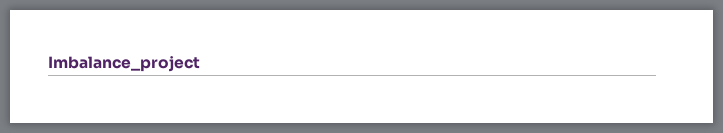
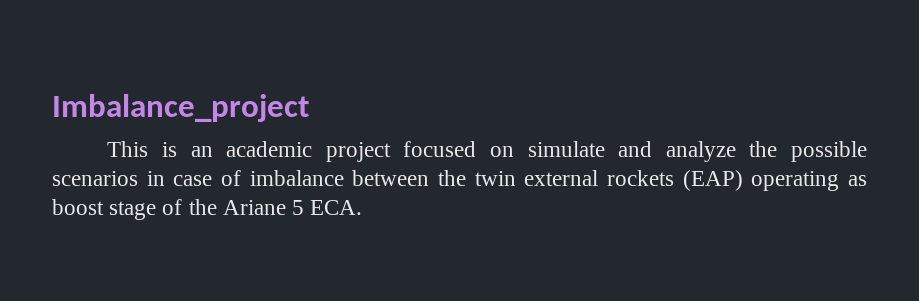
+ This is an academic project focused on simulate and analyze the possible scenarios in case of imbalance between the twin external rockets (EAP) operating as boost stage of the Ariane 5 ECA.

